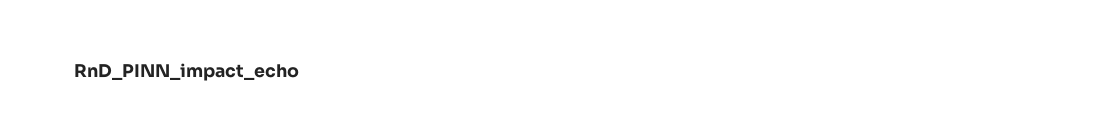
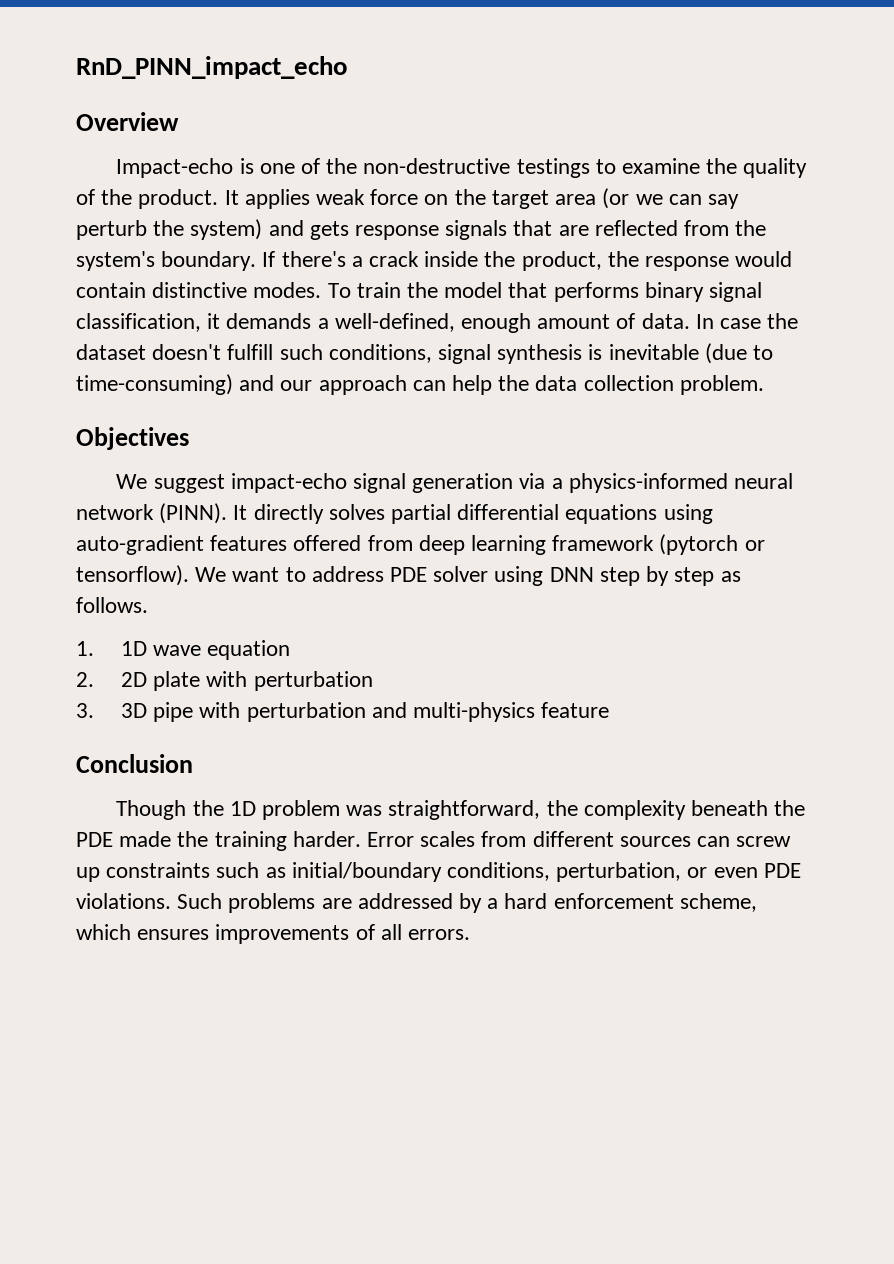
+ Overview
+ Impact-echo is one of the non-destructive testings to examine the quality of the product. It applies weak force on the target area (or we can say perturb the system) and gets response signals that are reflected from the system's boundary. If there's a crack inside the product, the response would contain distinctive modes. To train the model that performs binary signal classification, it demands a well-defined, enough amount of data. In case the dataset doesn't fulfill such conditions, signal synthesis is inevitable (due to time-consuming) and our approach can help the data collection problem.
+ Objectives
+ We suggest impact-echo signal generation via a physics-informed neural network (PINN). It directly solves partial differential equations using auto-gradient features offered from deep learning framework (pytorch or tensorflow). We want to address PDE solver using DNN step by step as follows.
+ 1. 1D wave equation
+ 2. 2D plate with perturbation
+ 3. 3D pipe with perturbation and multi-physics feature
+ Conclusion
+ Though the 1D problem was straightforward, the complexity beneath the PDE made the training harder. Error scales from different sources can screw up constraints such as initial/boundary conditions, perturbation, or even PDE violations. Such problems are addressed by a hard enforcement scheme, which ensures improvements of all errors.

